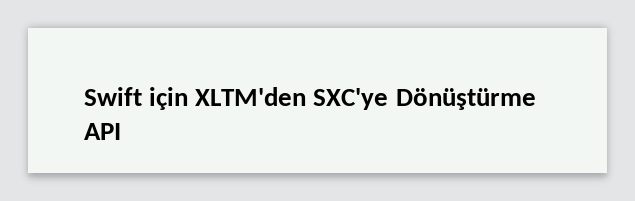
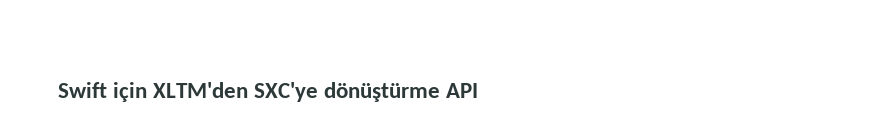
- Swift için XLTM'den SXC'ye Dönüştürme API
+ Swift için XLTM'den SXC'ye dönüştürme API

